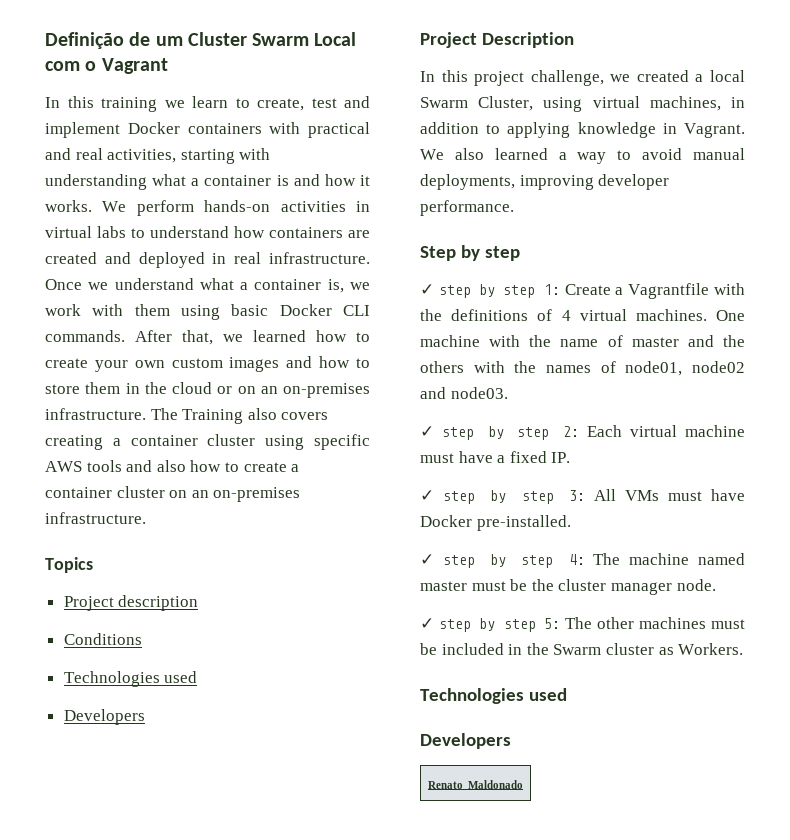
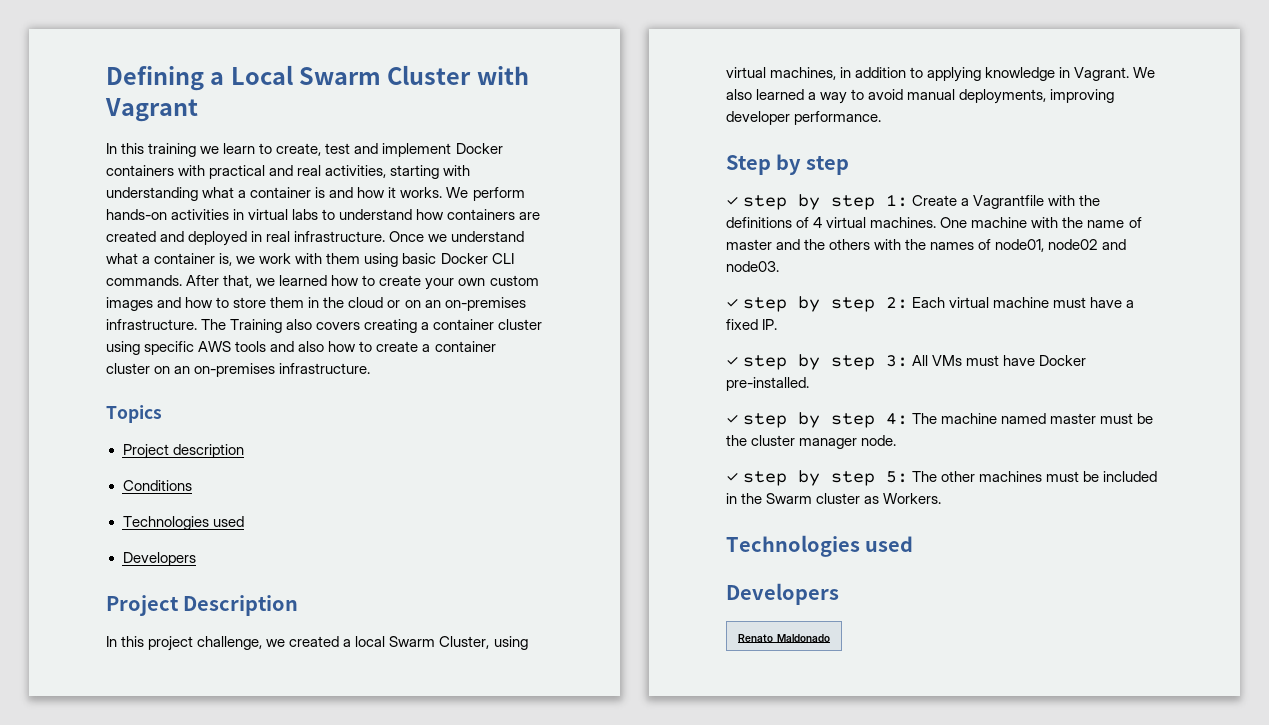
- Definição de um Cluster Swarm Local com o Vagrant
+ Defining a Local Swarm Cluster with Vagrant

